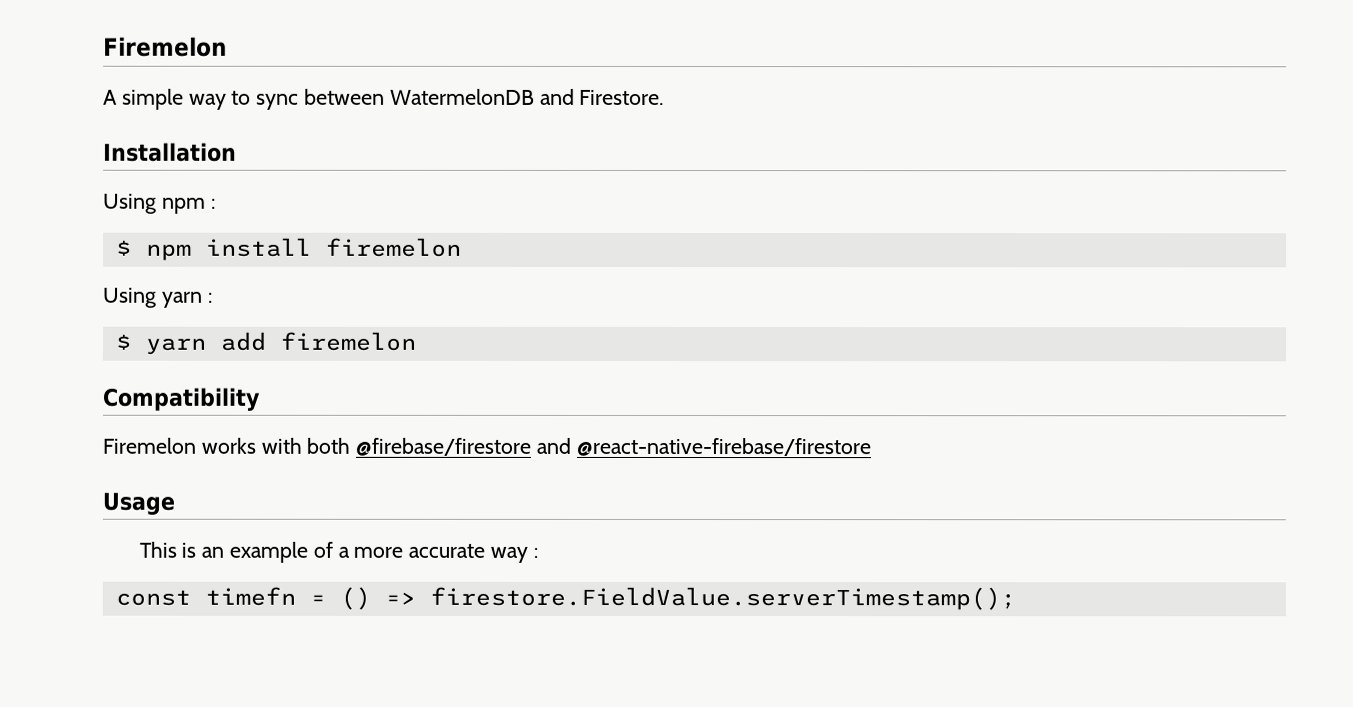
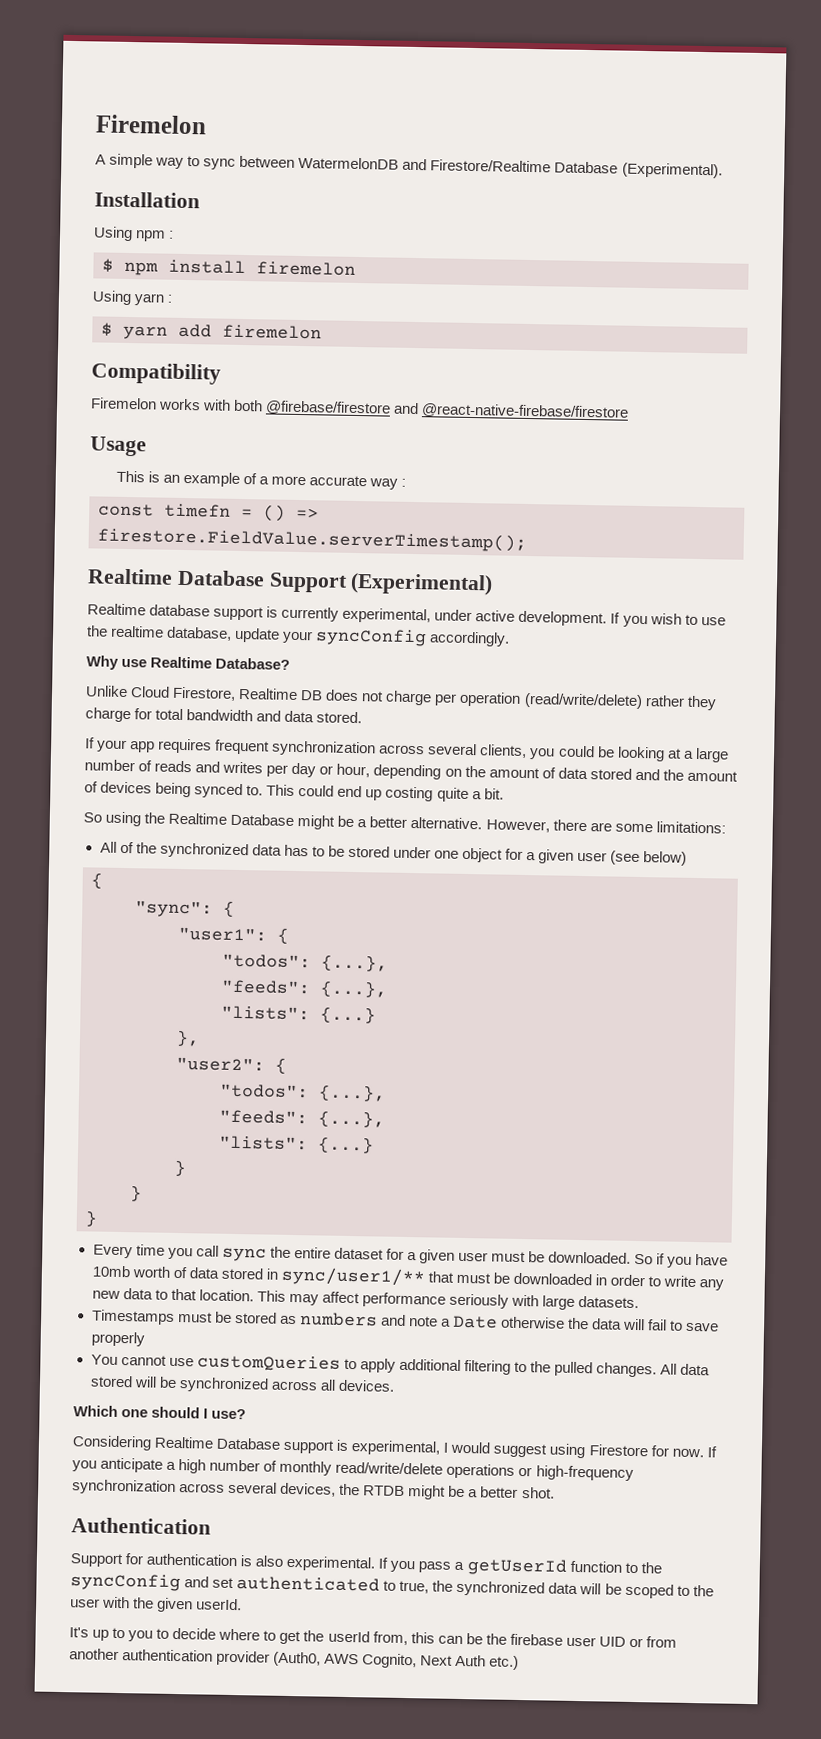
- A simple way to sync between WatermelonDB and Firestore.
+ A simple way to sync between WatermelonDB and Firestore/Realtime Database (Experimental).
+ Realtime Database Support (Experimental)
+ Realtime database support is currently experimental, under active development. If you wish to use the realtime database, update your syncConfig accordingly.
+ Why use Realtime Database?
+ Unlike Cloud Firestore, Realtime DB does not charge per operation (read/write/delete) rather they charge for total bandwidth and data stored.
+ If your app requires frequent synchronization across several clients, you could be looking at a large number of reads and writes per day or hour, depending on the amount of data stored and the amount of devices being synced to. This could end up costing quite a bit.
+ So using the Realtime Database might be a better alternative. However, there are some limitations:
+ All of the synchronized data has to be stored under one object for a given user (see below)
+ {
+ "sync": {
+ "user1": {
+ "todos": {...},
+ "feeds": {...},
+ "lists": {...}
+ },
+ "user2": {
+ "todos": {...},
+ "feeds": {...},
+ "lists": {...}
+ }
+ }
+ }
+ Every time you call sync the entire dataset for a given user must be downloaded. So if you have 10mb worth of data stored in sync/user1/** that must be downloaded in order to write any new data to that location. This may affect performance seriously with large datasets.
+ Timestamps must be stored as numbers and note a Date otherwise the data will fail to save properly
+ You cannot use customQueries to apply additional filtering to the pulled changes. All data stored will be synchronized across all devices.
+ Which one should I use?
+ Considering Realtime Database support is experimental, I would suggest using Firestore for now. If you anticipate a high number of monthly read/write/delete operations or high-frequency synchronization across several devices, the RTDB might be a better shot.
+ Authentication
+ Support for authentication is also experimental. If you pass a getUserId function to the syncConfig and set authenticated to true, the synchronized data will be scoped to the user with the given userId.
+ It's up to you to decide where to get the userId from, this can be the firebase user UID or from another authentication provider (Auth0, AWS Cognito, Next Auth etc.)

